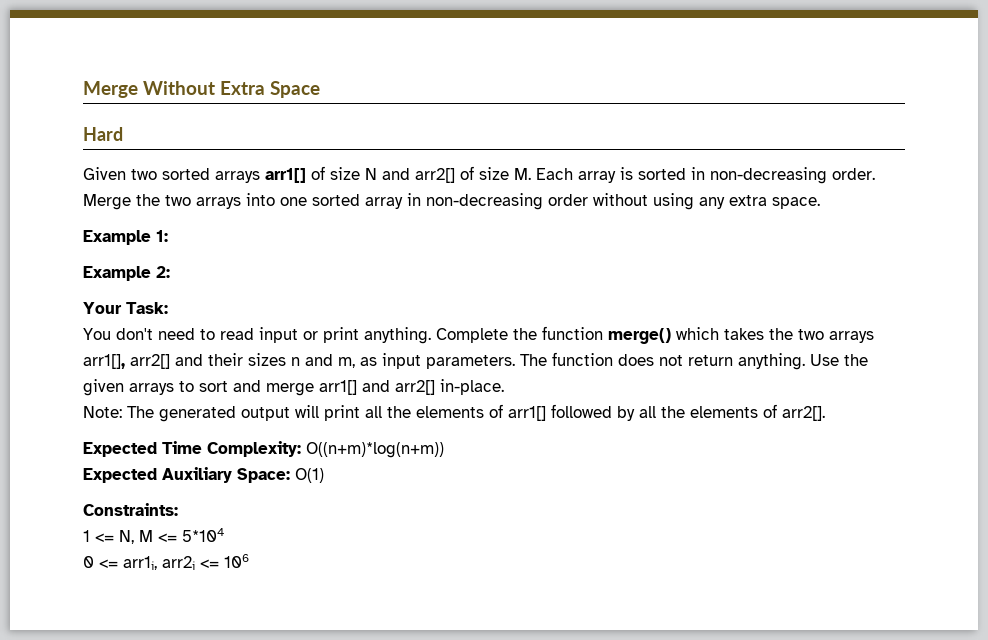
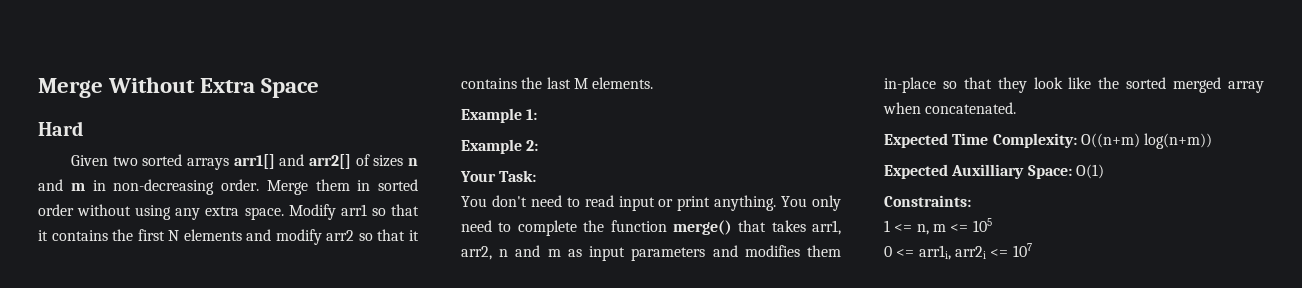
- Given two sorted arrays arr1[] of size N and arr2[] of size M. Each array is sorted in non-decreasing order. Merge the two arrays into one sorted array in non-decreasing order without using any extra space.
+ Given two sorted arrays arr1[] and arr2[] of sizes n and m in non-decreasing order. Merge them in sorted order without using any extra space. Modify arr1 so that it contains the first N elements and modify arr2 so that it contains the last M elements.
- Complete the function merge() which takes the two arrays arr1[], arr2[] and their sizes n and m, as input parameters. The function does not return anything. Use the given arrays to sort and merge arr1[] and arr2[] in-place.
- Note: The generated output will print all the elements of arr1[] followed by all the elements of arr2[].
+ You only need to complete the function merge() that takes arr1, arr2, n and m as input parameters and modifies them in-place so that they look like the sorted merged array when concatenated.
- Expected Time Complexity: O((n+m)*log(n+m))
- Expected Auxiliary Space: O(1)
+ Expected Time Complexity: O((n+m) log(n+m))
+ Expected Auxilliary Space: O(1)
- 1 <= N, M <= 5*104
+ 1 <= n, m <= 105
- 0 <= arr1i, arr2i <= 106
+ 0 <= arr1i, arr2i <= 107

